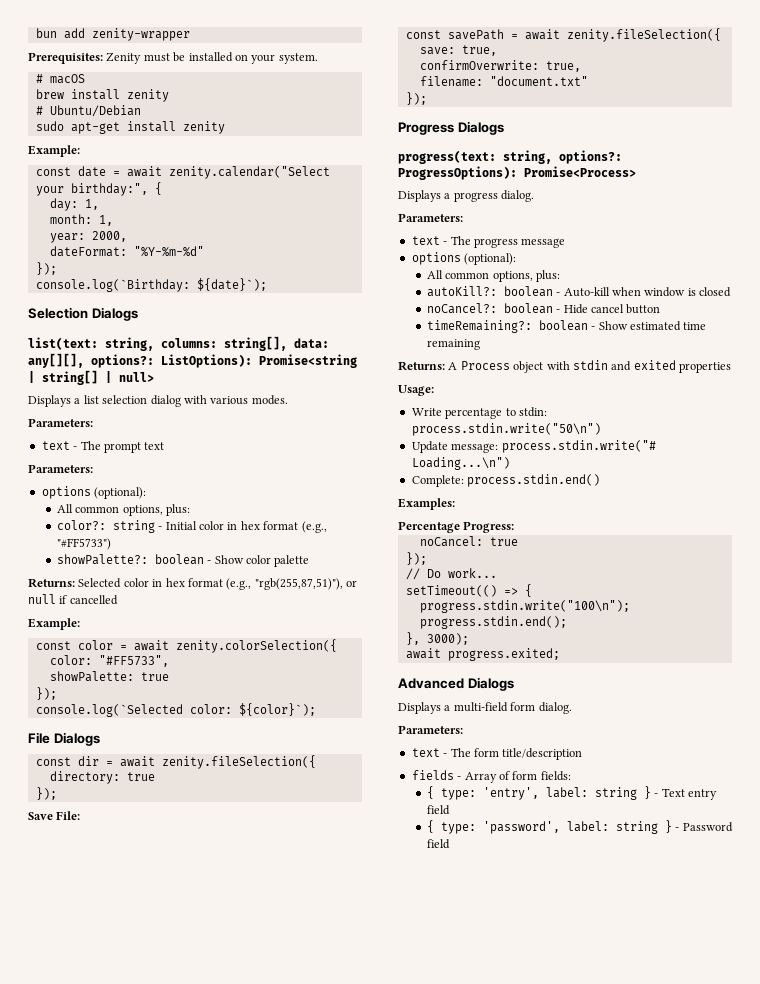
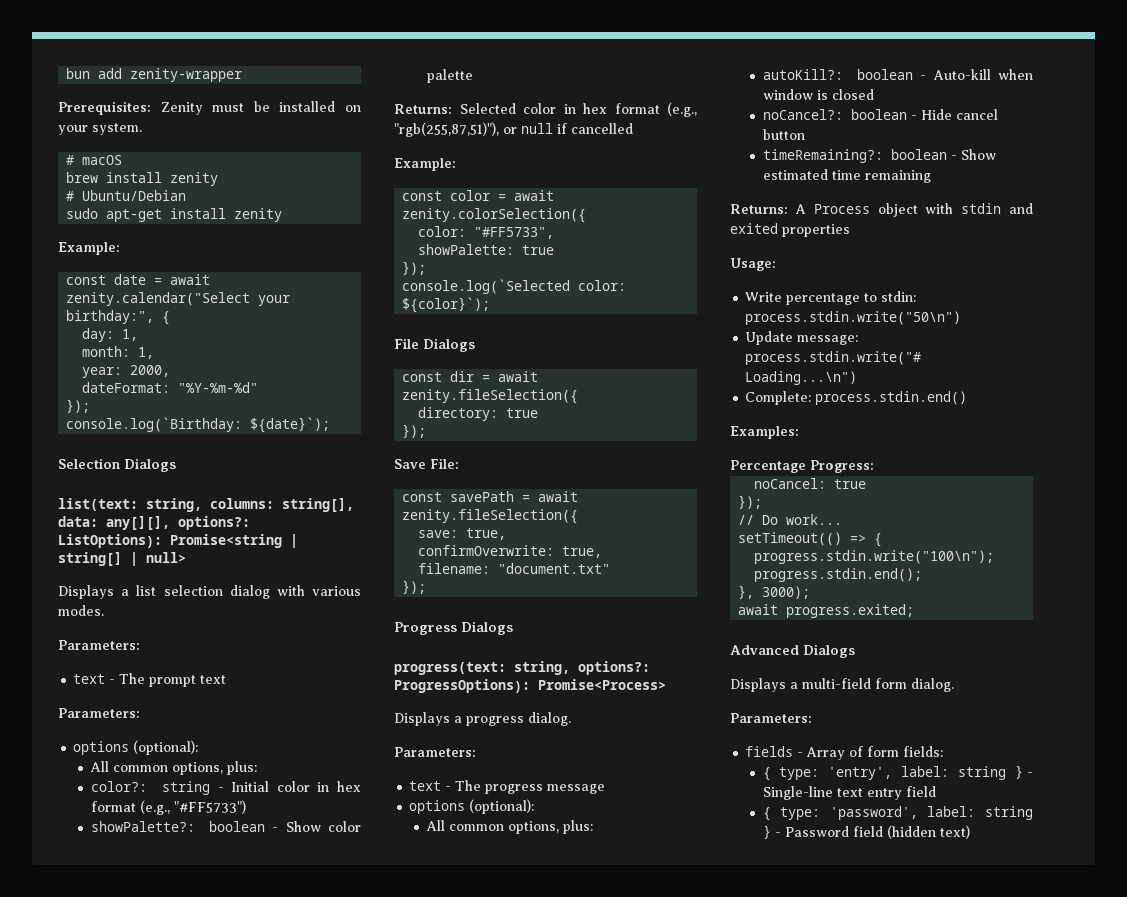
- text - The form title/description
- { type: 'entry', label: string } - Text entry field
+ { type: 'entry', label: string } - Single-line text entry field
- { type: 'password', label: string } - Password field
+ { type: 'password', label: string } - Password field (hidden text)

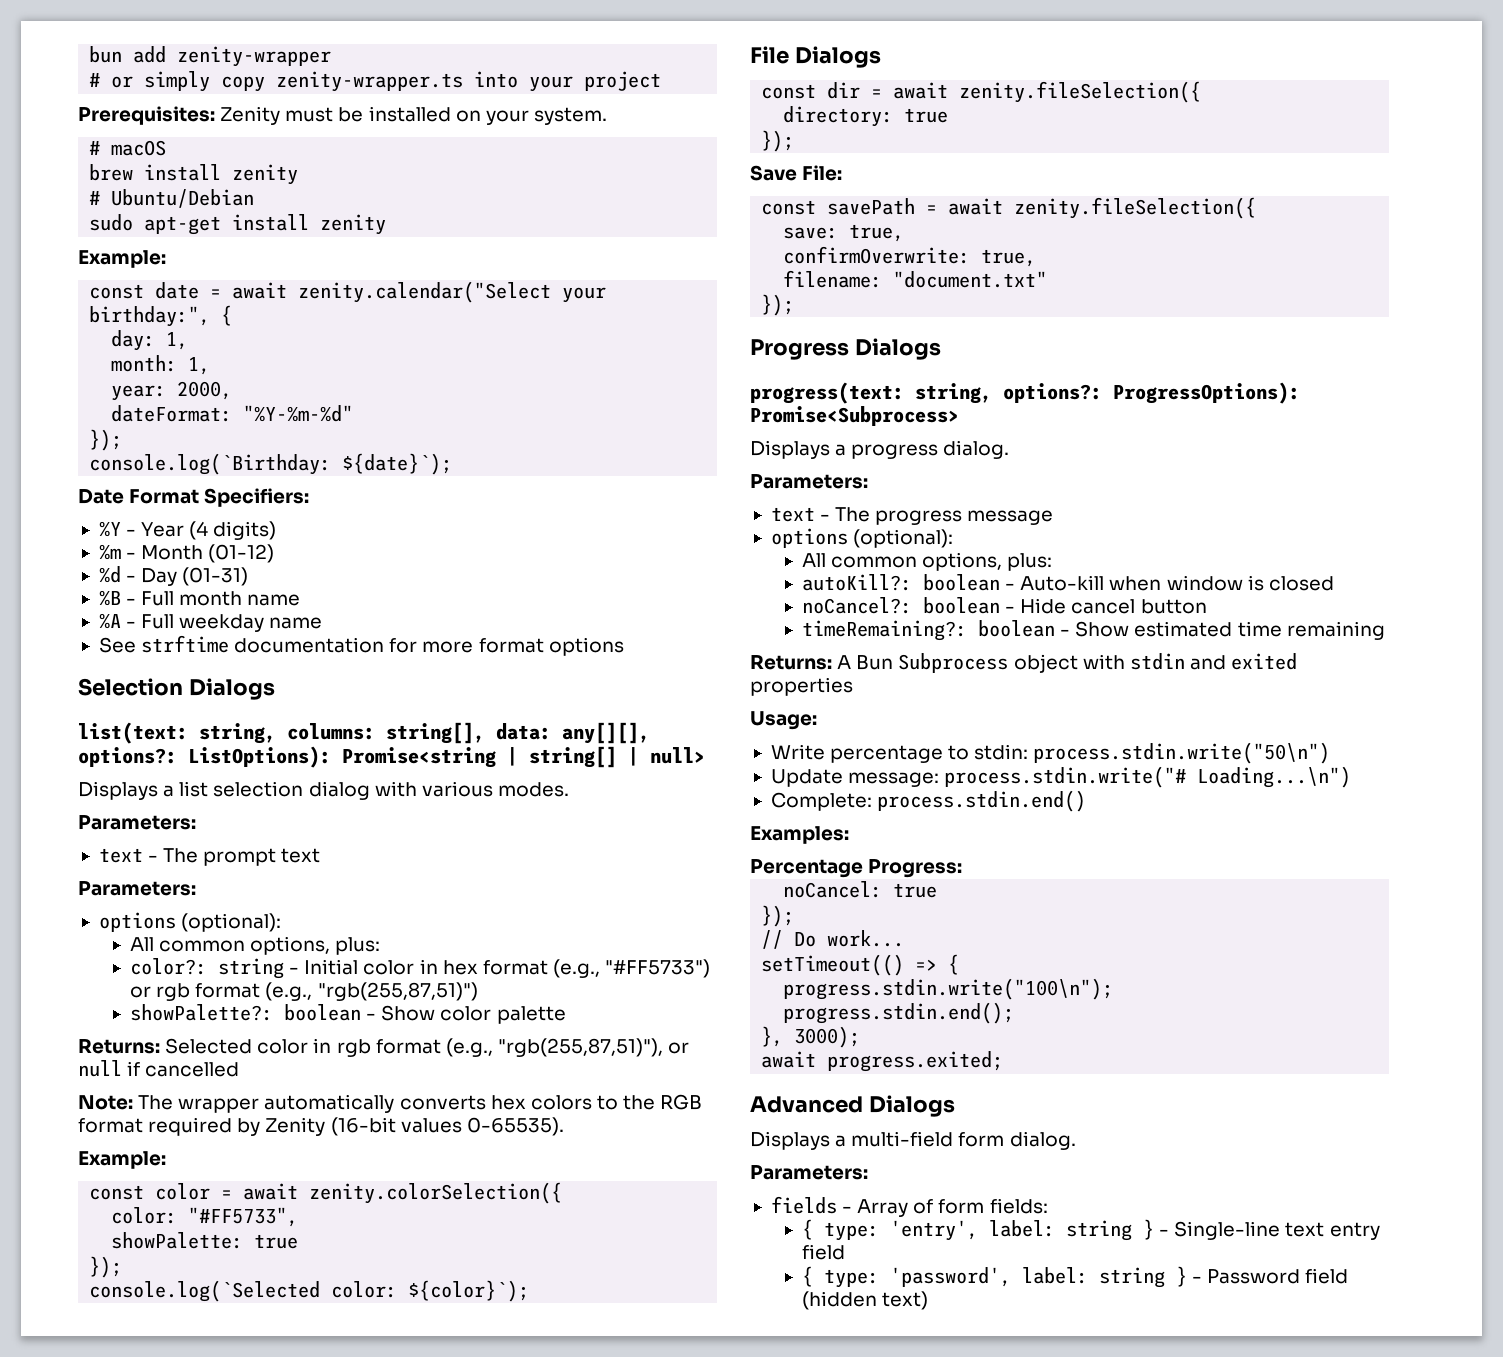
+ # or simply copy zenity-wrapper.ts into your project
+ Date Format Specifiers:
+ %Y - Year (4 digits)
+ %m - Month (01-12)
+ %d - Day (01-31)
+ %B - Full month name
+ %A - Full weekday name
+ See strftime documentation for more format options
- color?: string - Initial color in hex format (e.g., "#FF5733")
+ color?: string - Initial color in hex format (e.g., "#FF5733") or rgb format (e.g., "rgb(255,87,51)")
- Returns: Selected color in hex format (e.g., "rgb(255,87,51)"), or null if cancelled
+ Returns: Selected color in rgb format (e.g., "rgb(255,87,51)"), or null if cancelled
+ Note: The wrapper automatically converts hex colors to the RGB format required by Zenity (16-bit values 0-65535).
- progress(text: string, options?: ProgressOptions): Promise<Process>
+ progress(text: string, options?: ProgressOptions): Promise<Subprocess>
- Returns: A Process object with stdin and exited properties
+ Returns: A Bun Subprocess object with stdin and exited properties

